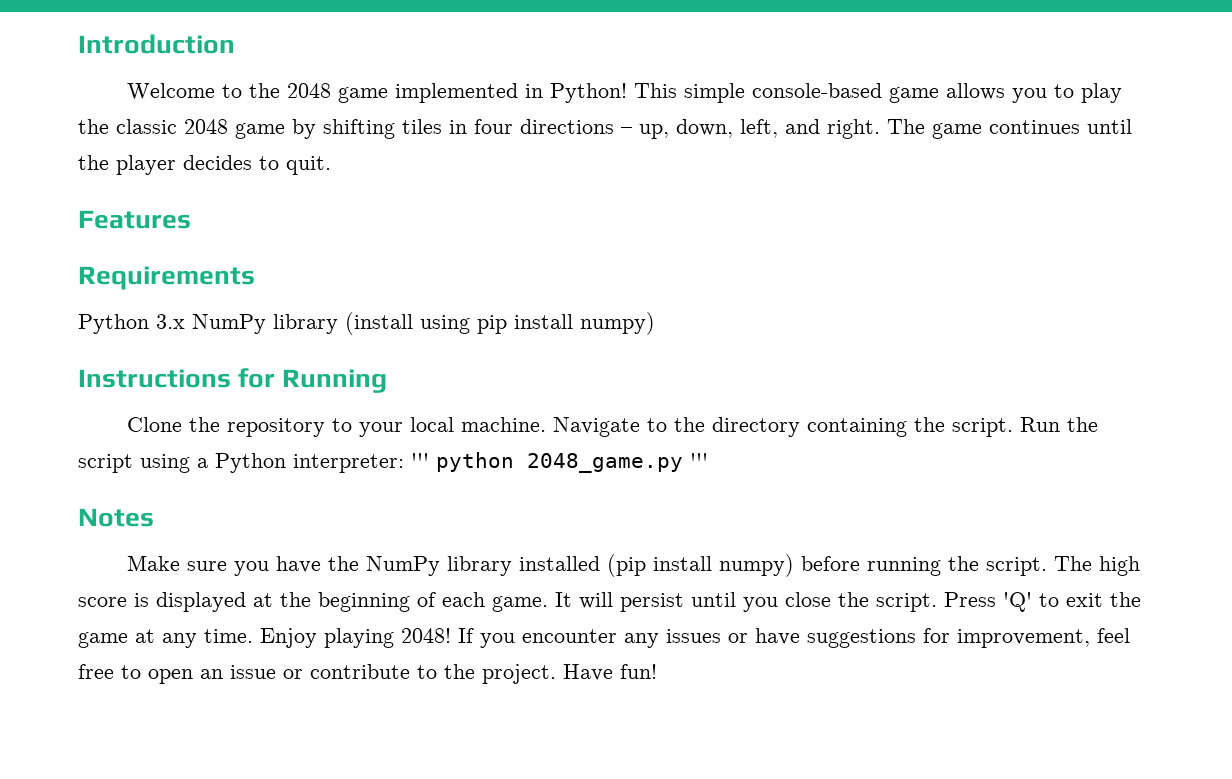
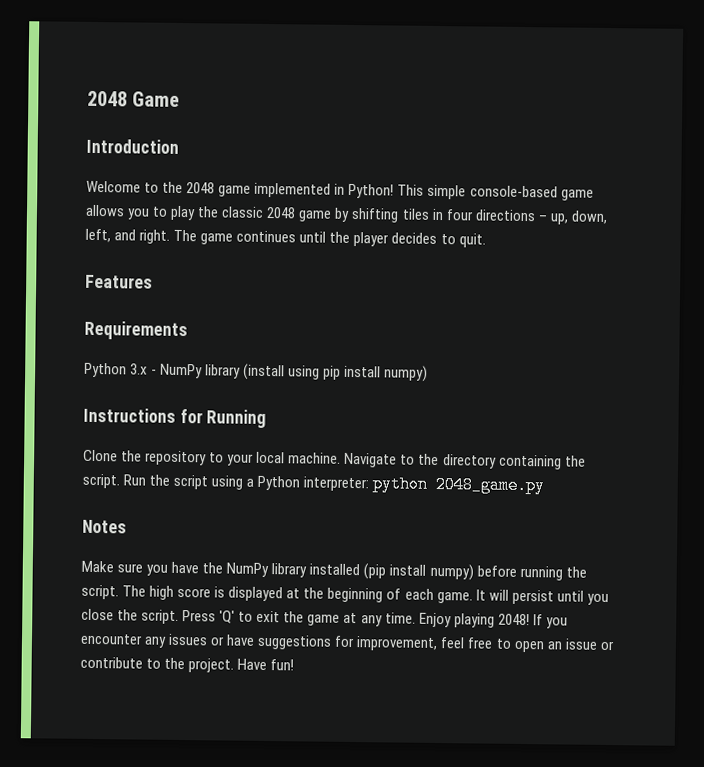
+ 2048 Game
- Python 3.x NumPy library (install using pip install numpy)
+ Python 3.x - NumPy library (install using pip install numpy)
- Run the script using a Python interpreter: ''' python 2048_game.py '''
+ Run the script using a Python interpreter: python 2048_game.py

